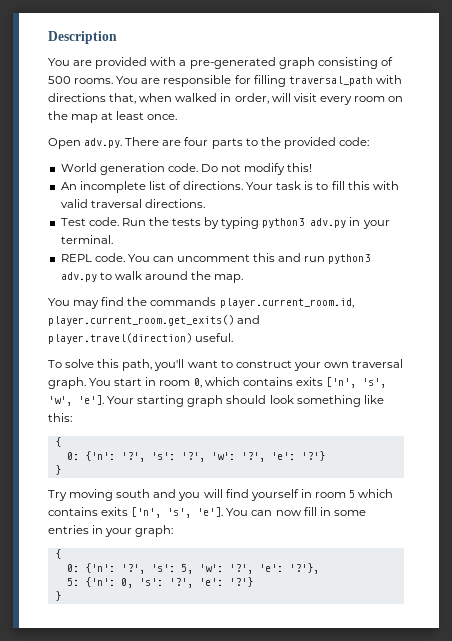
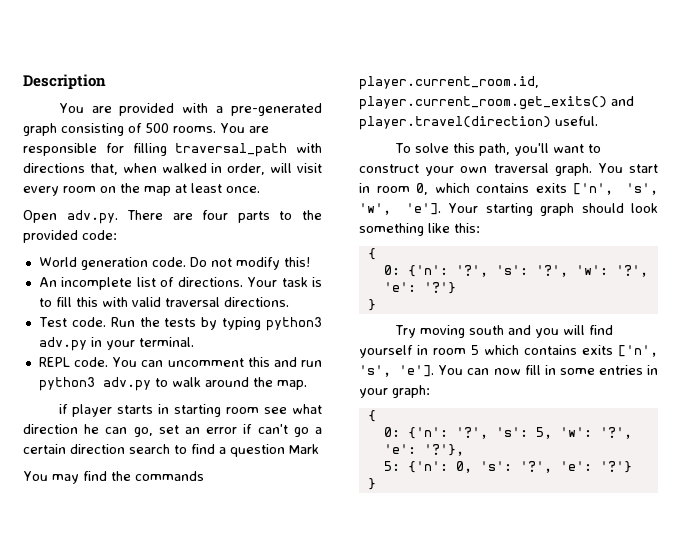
+ if player starts in starting room see what direction he can go, set an error if can't go a certain direction search to find a question Mark

